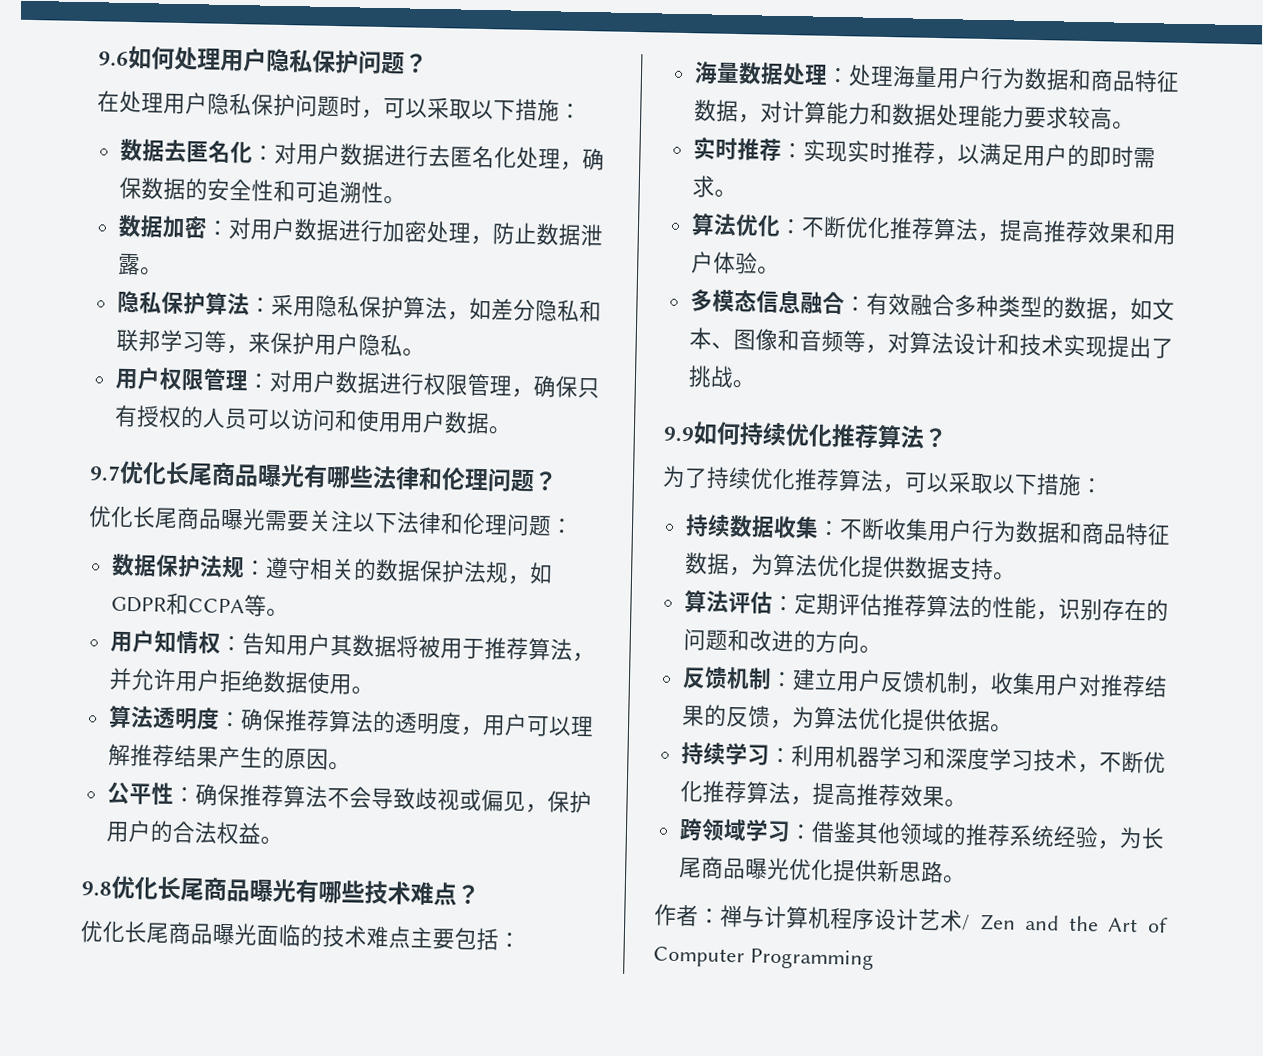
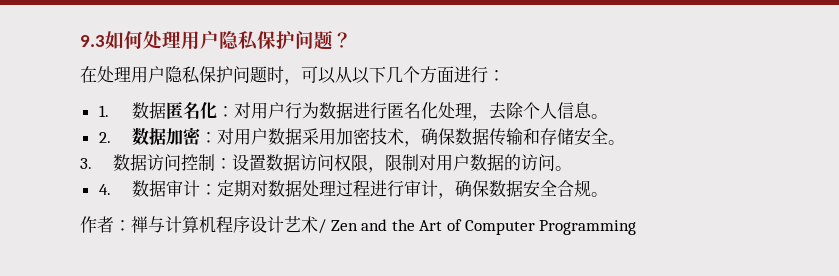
- 9.6如何处理用户隐私保护问题？
+ 9.3如何处理用户隐私保护问题？
- 在处理用户隐私保护问题时，可以采取以下措施：
- 数据去匿名化：对用户数据进行去匿名化处理，确保数据的安全性和可追溯性。
- 数据加密：对用户数据进行加密处理，防止数据泄露。
- 隐私保护算法：采用隐私保护算法，如差分隐私和联邦学习等，来保护用户隐私。
- 用户权限管理：对用户数据进行权限管理，确保只有授权的人员可以访问和使用用户数据。
- 9.7优化长尾商品曝光有哪些法律和伦理问题？
- 优化长尾商品曝光需要关注以下法律和伦理问题：
- 数据保护法规：遵守相关的数据保护法规，如GDPR和CCPA等。
- 用户知情权：告知用户其数据将被用于推荐算法，并允许用户拒绝数据使用。
- 算法透明度：确保推荐算法的透明度，用户可以理解推荐结果产生的原因。
- 公平性：确保推荐算法不会导致歧视或偏见，保护用户的合法权益。
- 9.8优化长尾商品曝光有哪些技术难点？
- 优化长尾商品曝光面临的技术难点主要包括：
- 海量数据处理：处理海量用户行为数据和商品特征数据，对计算能力和数据处理能力要求较高。
- 实时推荐：实现实时推荐，以满足用户的即时需求。
- 算法优化：不断优化推荐算法，提高推荐效果和用户体验。
- 多模态信息融合：有效融合多种类型的数据，如文本、图像和音频等，对算法设计和技术实现提出了挑战。
- 9.9如何持续优化推荐算法？
- 为了持续优化推荐算法，可以采取以下措施：
- 持续数据收集：不断收集用户行为数据和商品特征数据，为算法优化提供数据支持。
- 算法评估：定期评估推荐算法的性能，识别存在的问题和改进的方向。
- 反馈机制：建立用户反馈机制，收集用户对推荐结果的反馈，为算法优化提供依据。
- 持续学习：利用机器学习和深度学习技术，不断优化推荐算法，提高推荐效果。
- 跨领域学习：借鉴其他领域的推荐系统经验，为长尾商品曝光优化提供新思路。
+ 在处理用户隐私保护问题时，可以从以下几个方面进行：
+ 1.数据匿名化：对用户行为数据进行匿名化处理，去除个人信息。
+ 2.数据加密：对用户数据采用加密技术，确保数据传输和存储安全。
+ 3.数据访问控制：设置数据访问权限，限制对用户数据的访问。
+ 4.数据审计：定期对数据处理过程进行审计，确保数据安全合规。

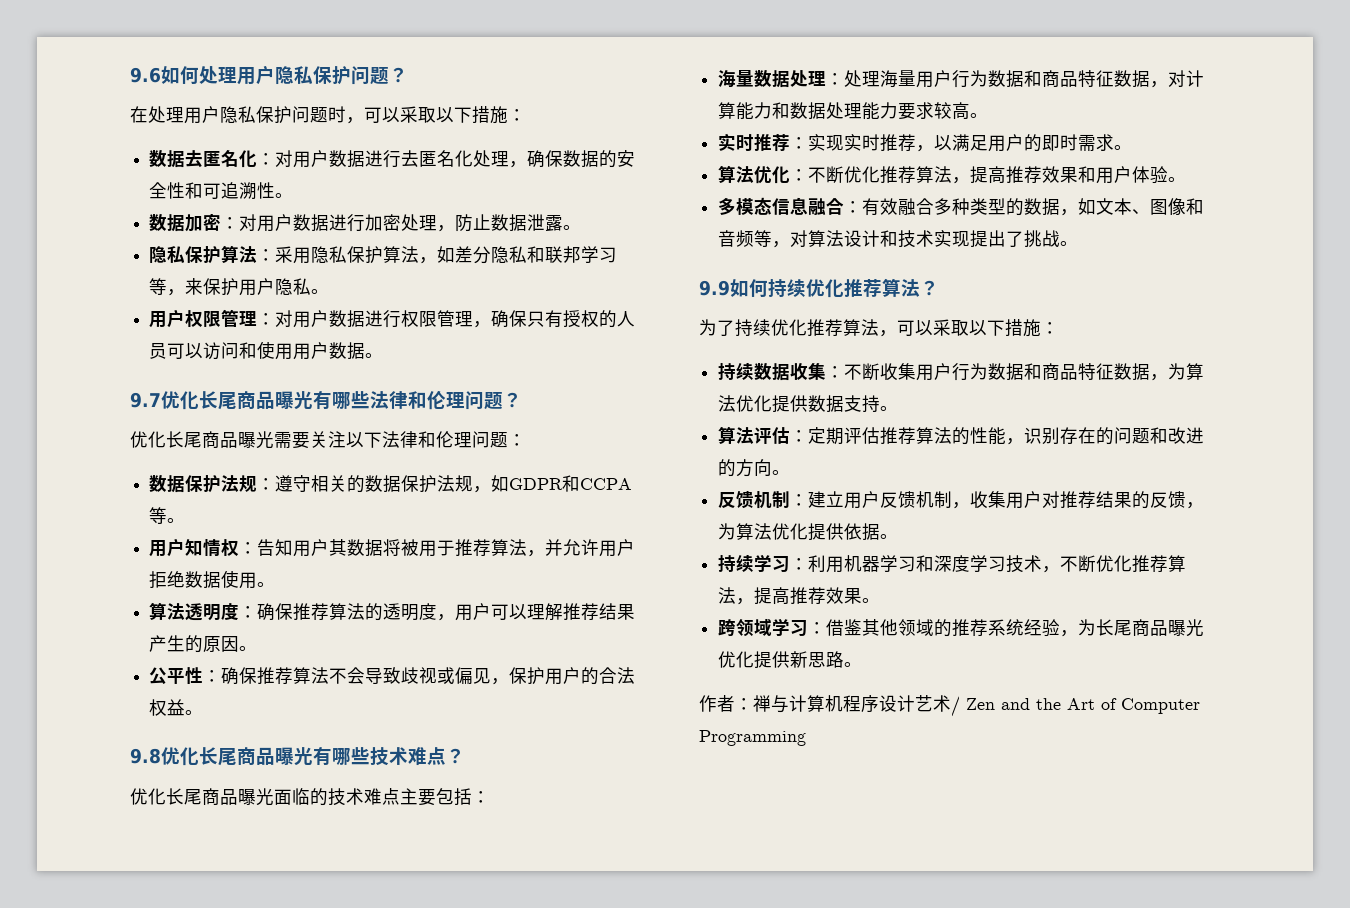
- 9.3如何处理用户隐私保护问题？
+ 9.6如何处理用户隐私保护问题？
- 在处理用户隐私保护问题时，可以从以下几个方面进行：
- 1.数据匿名化：对用户行为数据进行匿名化处理，去除个人信息。
- 2.数据加密：对用户数据采用加密技术，确保数据传输和存储安全。
- 3.数据访问控制：设置数据访问权限，限制对用户数据的访问。
- 4.数据审计：定期对数据处理过程进行审计，确保数据安全合规。
+ 在处理用户隐私保护问题时，可以采取以下措施：
+ 数据去匿名化：对用户数据进行去匿名化处理，确保数据的安全性和可追溯性。
+ 数据加密：对用户数据进行加密处理，防止数据泄露。
+ 隐私保护算法：采用隐私保护算法，如差分隐私和联邦学习等，来保护用户隐私。
+ 用户权限管理：对用户数据进行权限管理，确保只有授权的人员可以访问和使用用户数据。
+ 9.7优化长尾商品曝光有哪些法律和伦理问题？
+ 优化长尾商品曝光需要关注以下法律和伦理问题：
+ 数据保护法规：遵守相关的数据保护法规，如GDPR和CCPA等。
+ 用户知情权：告知用户其数据将被用于推荐算法，并允许用户拒绝数据使用。
+ 算法透明度：确保推荐算法的透明度，用户可以理解推荐结果产生的原因。
+ 公平性：确保推荐算法不会导致歧视或偏见，保护用户的合法权益。
+ 9.8优化长尾商品曝光有哪些技术难点？
+ 优化长尾商品曝光面临的技术难点主要包括：
+ 海量数据处理：处理海量用户行为数据和商品特征数据，对计算能力和数据处理能力要求较高。
+ 实时推荐：实现实时推荐，以满足用户的即时需求。
+ 算法优化：不断优化推荐算法，提高推荐效果和用户体验。
+ 多模态信息融合：有效融合多种类型的数据，如文本、图像和音频等，对算法设计和技术实现提出了挑战。
+ 9.9如何持续优化推荐算法？
+ 为了持续优化推荐算法，可以采取以下措施：
+ 持续数据收集：不断收集用户行为数据和商品特征数据，为算法优化提供数据支持。
+ 算法评估：定期评估推荐算法的性能，识别存在的问题和改进的方向。
+ 反馈机制：建立用户反馈机制，收集用户对推荐结果的反馈，为算法优化提供依据。
+ 持续学习：利用机器学习和深度学习技术，不断优化推荐算法，提高推荐效果。
+ 跨领域学习：借鉴其他领域的推荐系统经验，为长尾商品曝光优化提供新思路。

